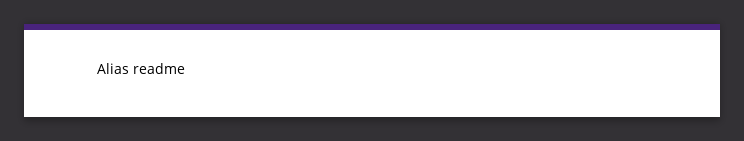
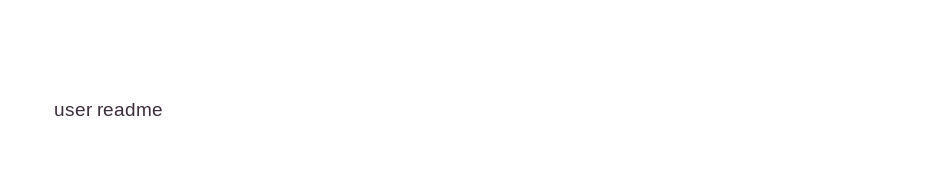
- Alias readme
+ user readme

